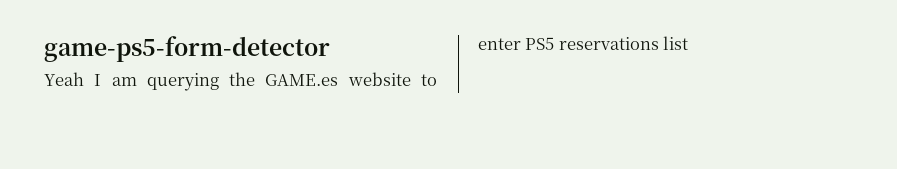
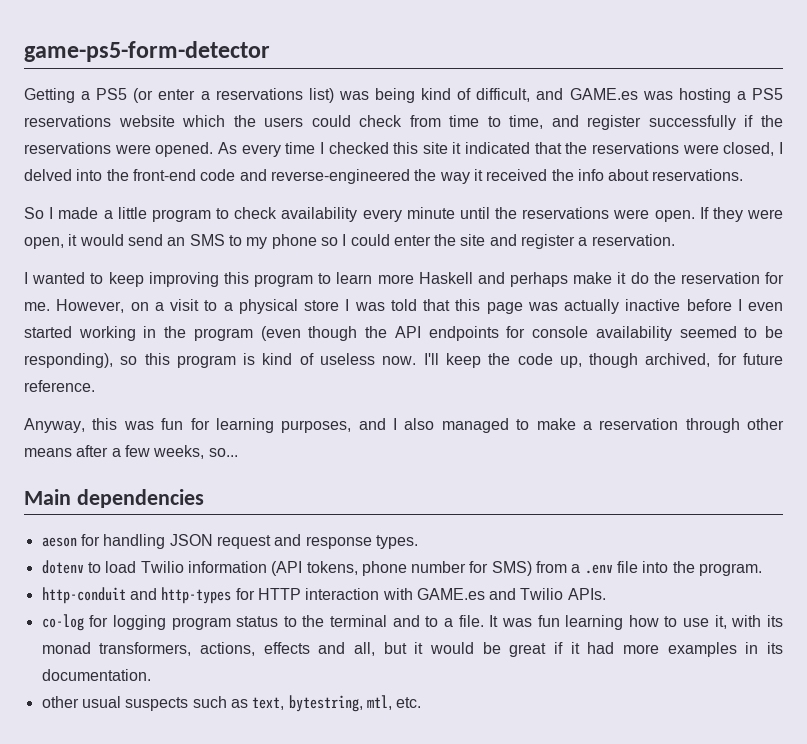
- Yeah I am querying the GAME.es website to enter PS5 reservations list
+ Getting a PS5 (or enter a reservations list) was being kind of difficult, and GAME.es was hosting a PS5 reservations website which the users could check from time to time, and register successfully if the reservations were opened. As every time I checked this site it indicated that the reservations were closed, I delved into the front-end code and reverse-engineered the way it received the info about reservations.
+ So I made a little program to check availability every minute until the reservations were open. If they were open, it would send an SMS to my phone so I could enter the site and register a reservation.
+ I wanted to keep improving this program to learn more Haskell and perhaps make it do the reservation for me. However, on a visit to a physical store I was told that this page was actually inactive before I even started working in the program (even though the API endpoints for console availability seemed to be responding), so this program is kind of useless now. I'll keep the code up, though archived, for future reference.
+ Anyway, this was fun for learning purposes, and I also managed to make a reservation through other means after a few weeks, so...
+ Main dependencies
+ aeson for handling JSON request and response types.
+ dotenv to load Twilio information (API tokens, phone number for SMS) from a .env file into the program.
+ http-conduit and http-types for HTTP interaction with GAME.es and Twilio APIs.
+ co-log for logging program status to the terminal and to a file. It was fun learning how to use it, with its monad transformers, actions, effects and all, but it would be great if it had more examples in its documentation.
+ other usual suspects such as text, bytestring, mtl, etc.

